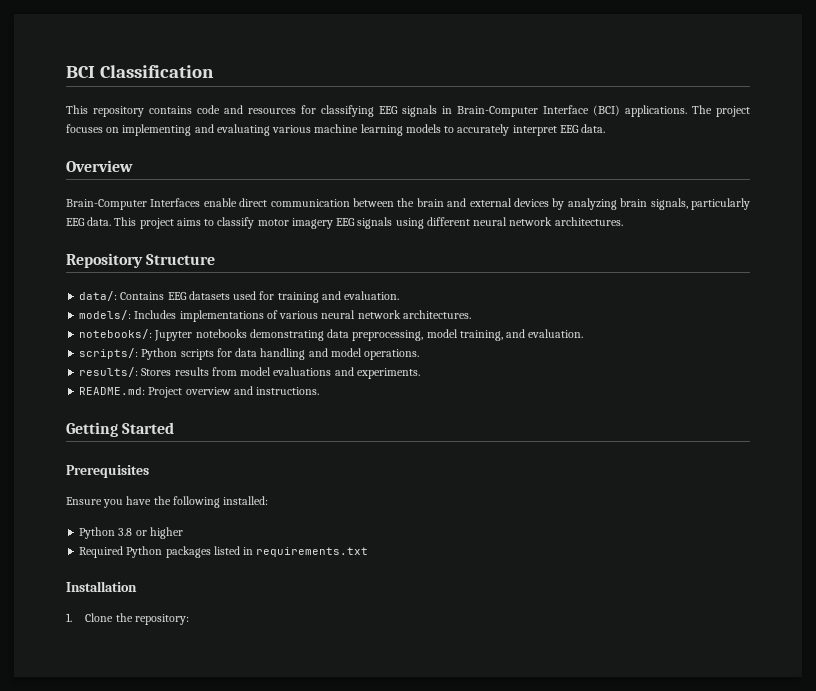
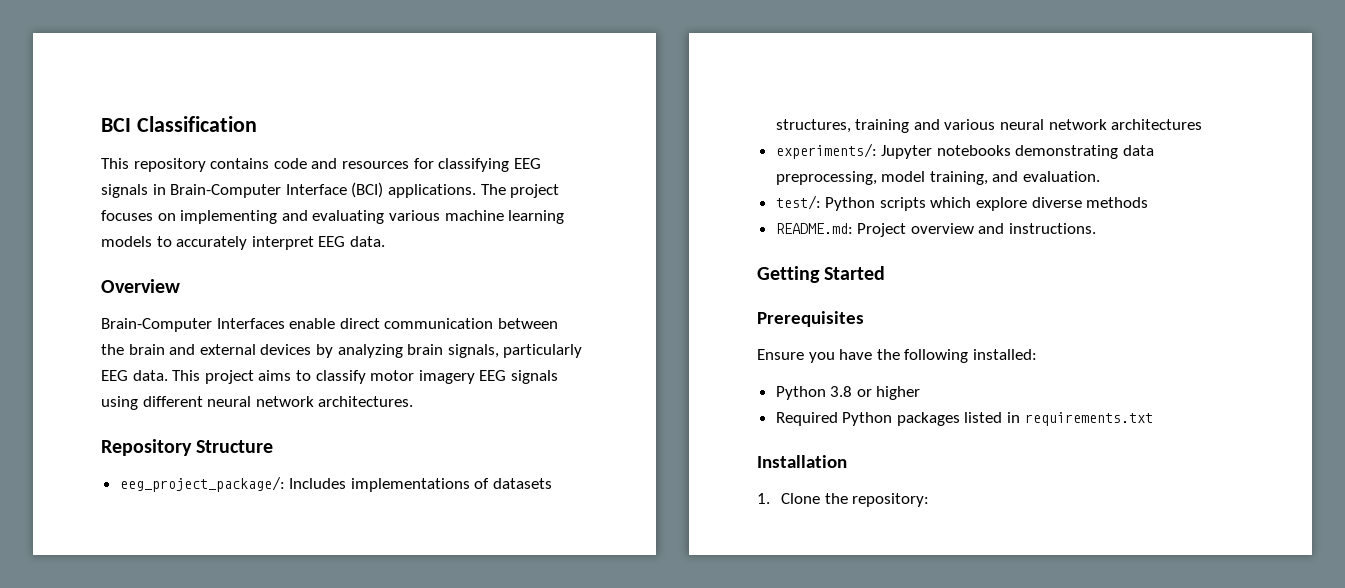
- data/: Contains EEG datasets used for training and evaluation.
- models/: Includes implementations of various neural network architectures.
- notebooks/: Jupyter notebooks demonstrating data preprocessing, model training, and evaluation.
+ eeg_project_package/: Includes implementations of datasets structures, training and various neural network architectures
+ experiments/: Jupyter notebooks demonstrating data preprocessing, model training, and evaluation.
- scripts/: Python scripts for data handling and model operations.
- results/: Stores results from model evaluations and experiments.
+ test/: Python scripts which explore diverse methods

